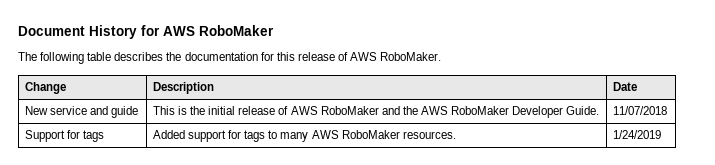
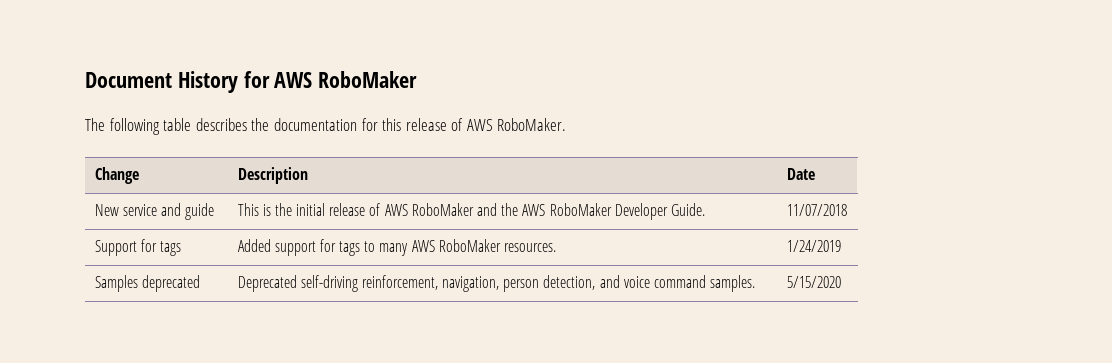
+ Samples deprecated | Deprecated self-driving reinforcement, navigation, person detection, and voice command samples. | 5/15/2020

